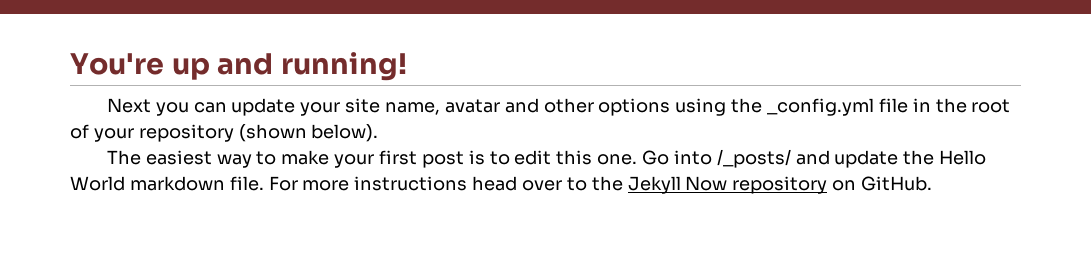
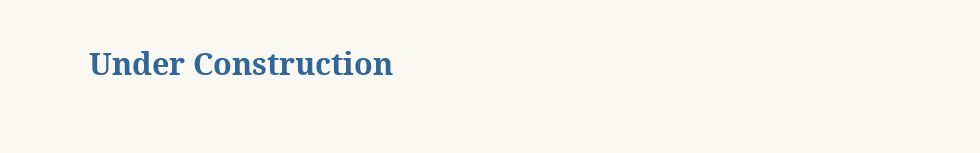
- You're up and running!
- Next you can update your site name, avatar and other options using the _config.yml file in the root of your repository (shown below).
- The easiest way to make your first post is to edit this one. Go into /_posts/ and update the Hello World markdown file. For more instructions head over to the Jekyll Now repository on GitHub.
+ Under Construction

